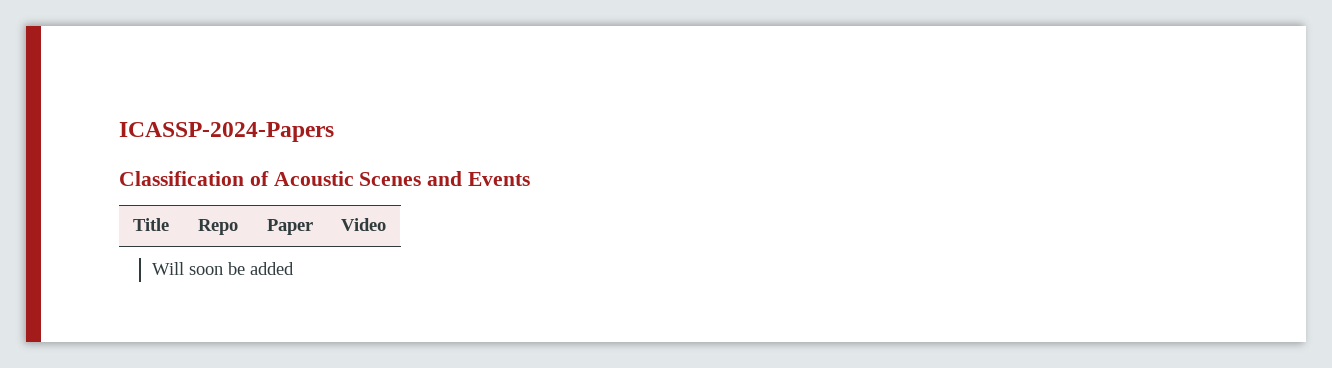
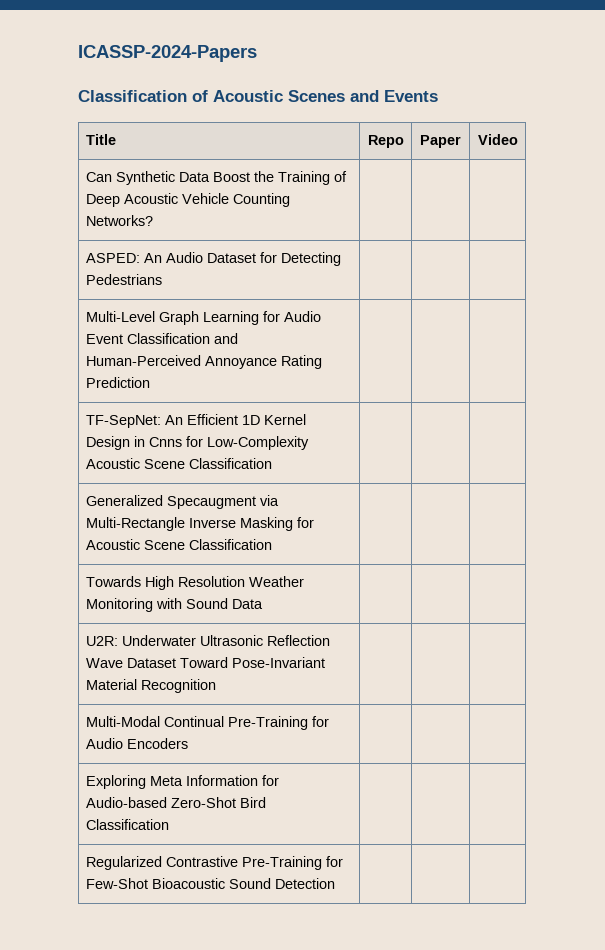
- Will soon be added
+ Can Synthetic Data Boost the Training of Deep Acoustic Vehicle Counting Networks? | | |
+ ASPED: An Audio Dataset for Detecting Pedestrians | | |
+ Multi-Level Graph Learning for Audio Event Classification and Human-Perceived Annoyance Rating Prediction | | |
+ TF-SepNet: An Efficient 1D Kernel Design in Cnns for Low-Complexity Acoustic Scene Classification | | |
+ Generalized Specaugment via Multi-Rectangle Inverse Masking for Acoustic Scene Classification | | |
+ Towards High Resolution Weather Monitoring with Sound Data | | |
+ U2R: Underwater Ultrasonic Reflection Wave Dataset Toward Pose-Invariant Material Recognition | | |
+ Multi-Modal Continual Pre-Training for Audio Encoders | | |
+ Exploring Meta Information for Audio-based Zero-Shot Bird Classification | | |
+ Regularized Contrastive Pre-Training for Few-Shot Bioacoustic Sound Detection | | |

